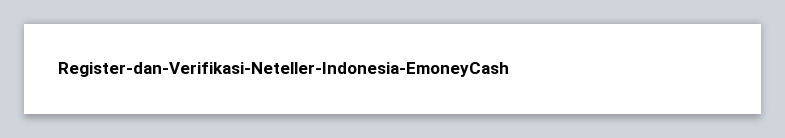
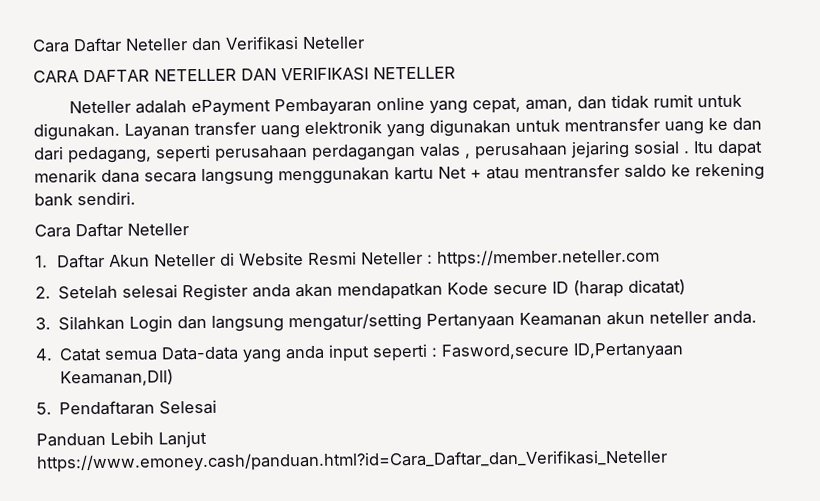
- Register-dan-Verifikasi-Neteller-Indonesia-EmoneyCash
+ Cara Daftar Neteller dan Verifikasi Neteller
+ CARA DAFTAR NETELLER DAN VERIFIKASI NETELLER
+ Neteller adalah ePayment Pembayaran online yang cepat, aman, dan tidak rumit untuk digunakan. Layanan transfer uang elektronik yang digunakan untuk mentransfer uang ke dan dari pedagang, seperti perusahaan perdagangan valas , perusahaan jejaring sosial . Itu dapat menarik dana secara langsung menggunakan kartu Net + atau mentransfer saldo ke rekening bank sendiri.
+ Cara Daftar Neteller
+ 1. Daftar Akun Neteller di Website Resmi Neteller : https://member.neteller.com
+ 2. Setelah selesai Register anda akan mendapatkan Kode secure ID (harap dicatat)
+ 3. Silahkan Login dan langsung mengatur/setting Pertanyaan Keamanan akun neteller anda.
+ 4. Catat semua Data-data yang anda input seperti : Fasword,secure ID,Pertanyaan Keamanan,Dll)
+ 5. Pendaftaran Selesai
+ Panduan Lebih Lanjut https://www.emoney.cash/panduan.html?id=Cara_Daftar_dan_Verifikasi_Neteller

